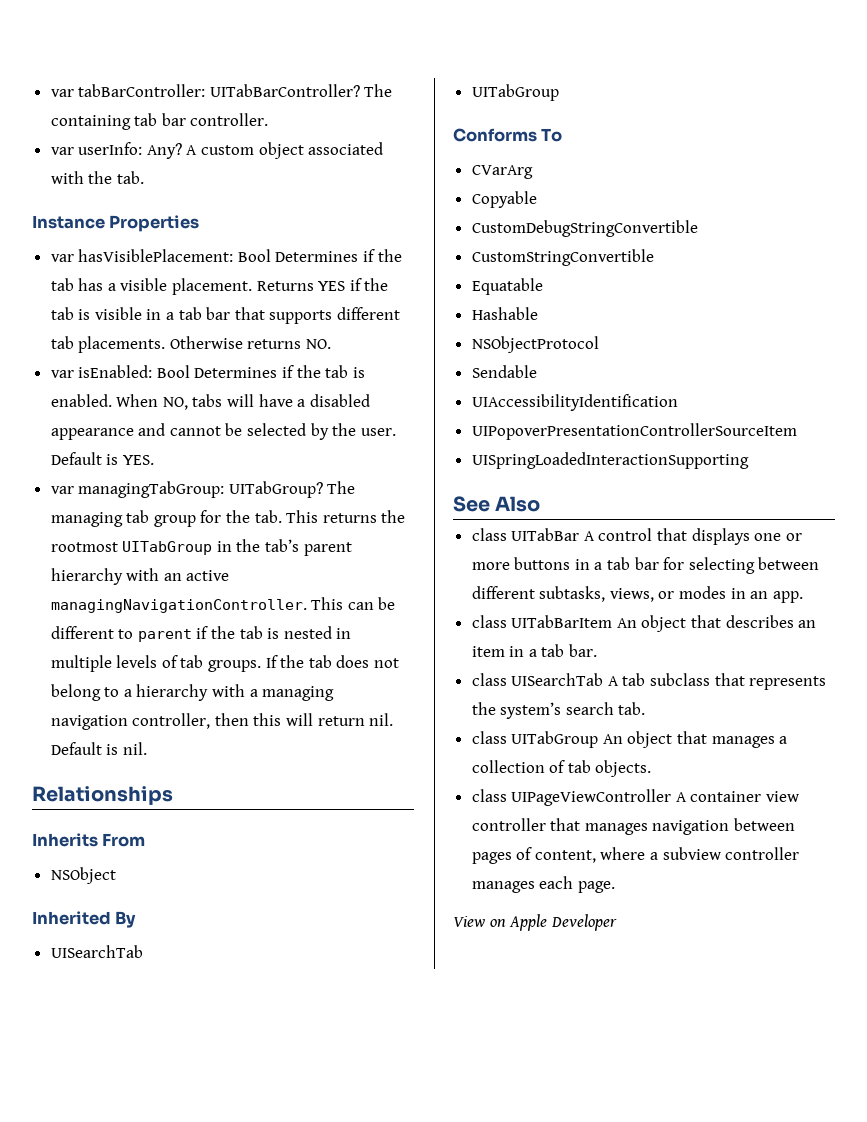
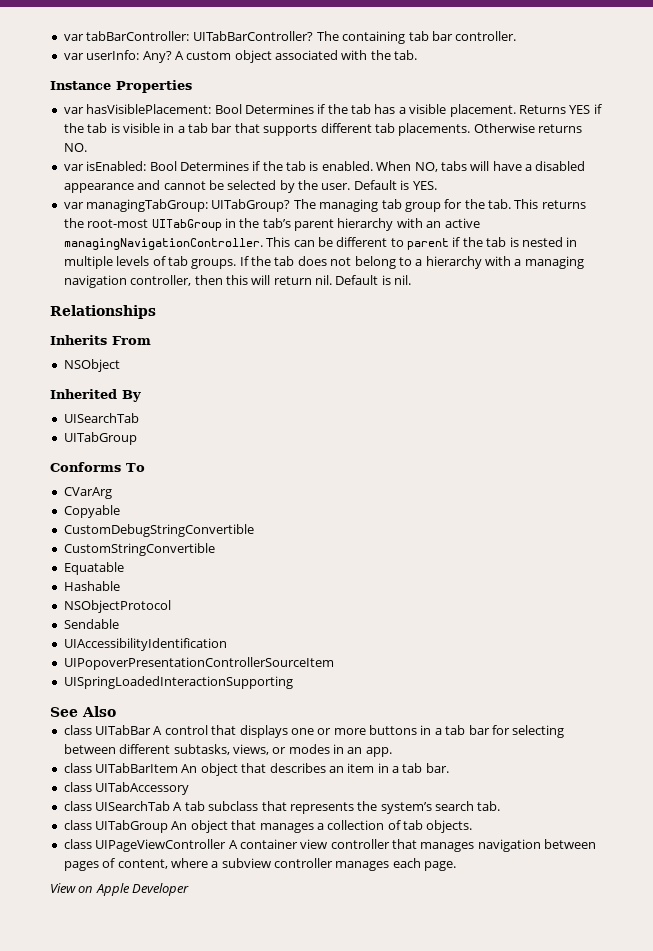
- The managing tab group for the tab. This returns the rootmost UITabGroup in the tab’s parent hierarchy with an active managingNavigationController.
+ The managing tab group for the tab. This returns the root-most UITabGroup in the tab’s parent hierarchy with an active managingNavigationController.
+ class UITabAccessory

